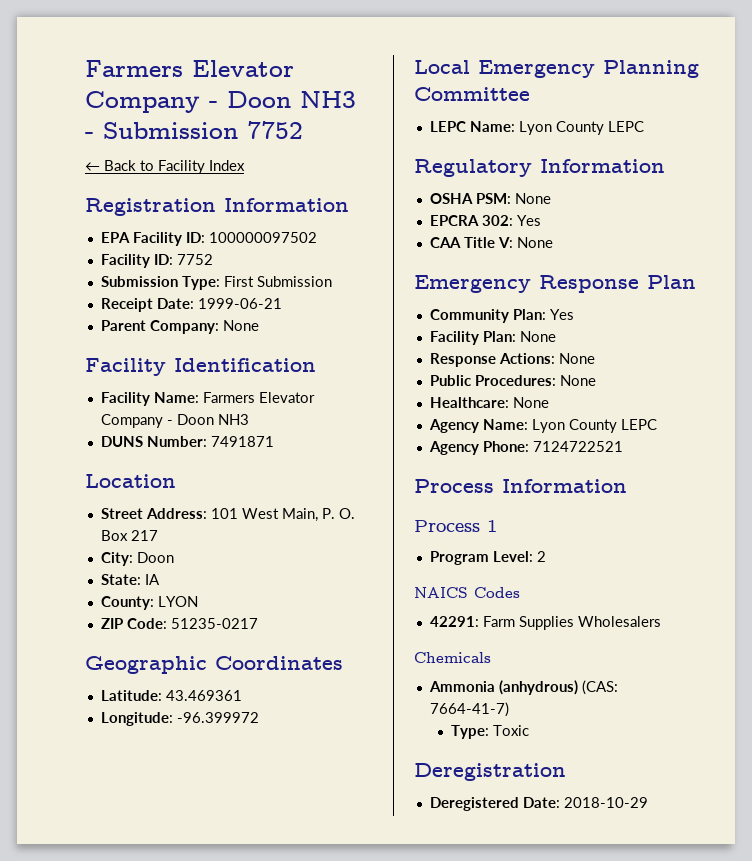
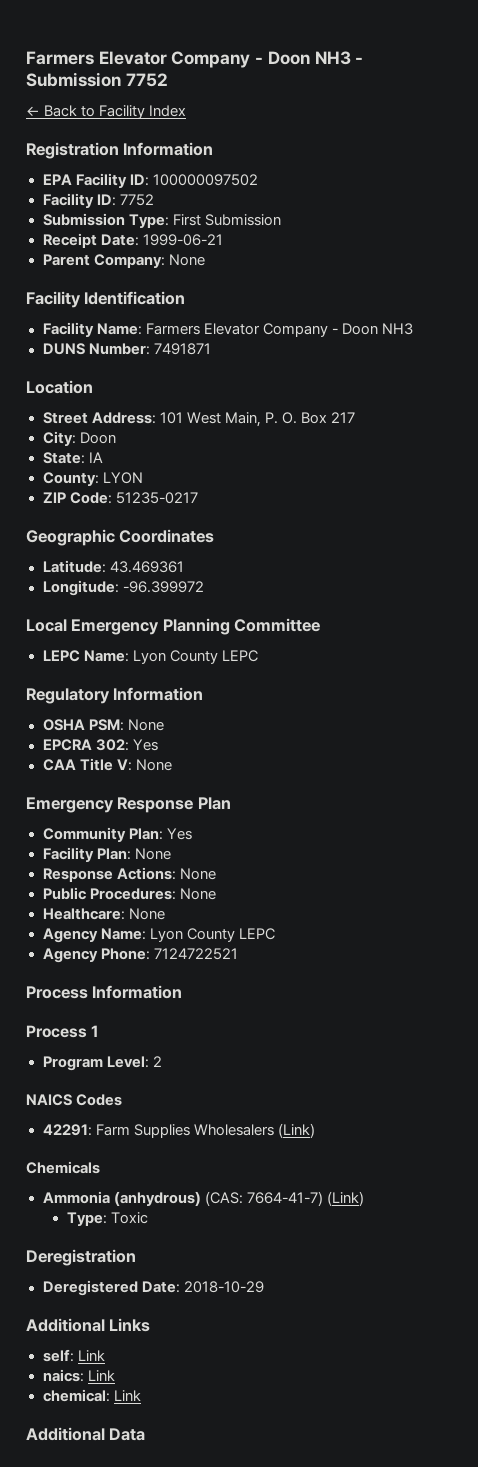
- 42291: Farm Supplies Wholesalers
+ 42291: Farm Supplies Wholesalers (Link)
- Ammonia (anhydrous) (CAS: 7664-41-7)
+ Ammonia (anhydrous) (CAS: 7664-41-7) (Link)
+ Additional Links
+ self: Link
+ naics: Link
+ chemical: Link
+ Additional Data

